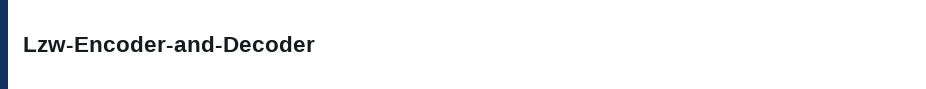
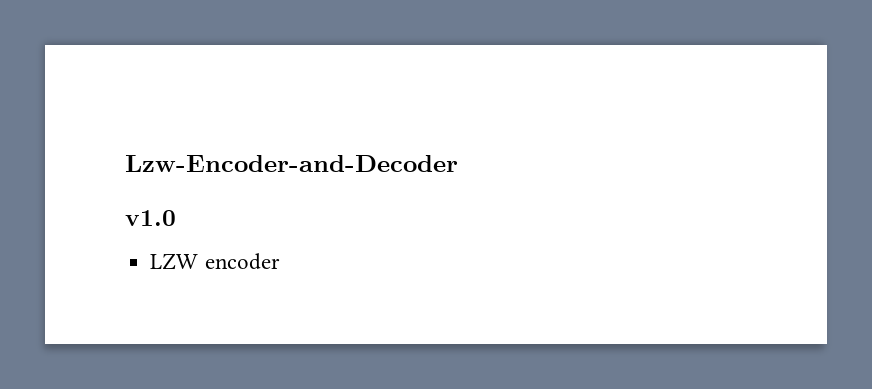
+ v1.0
+ LZW encoder

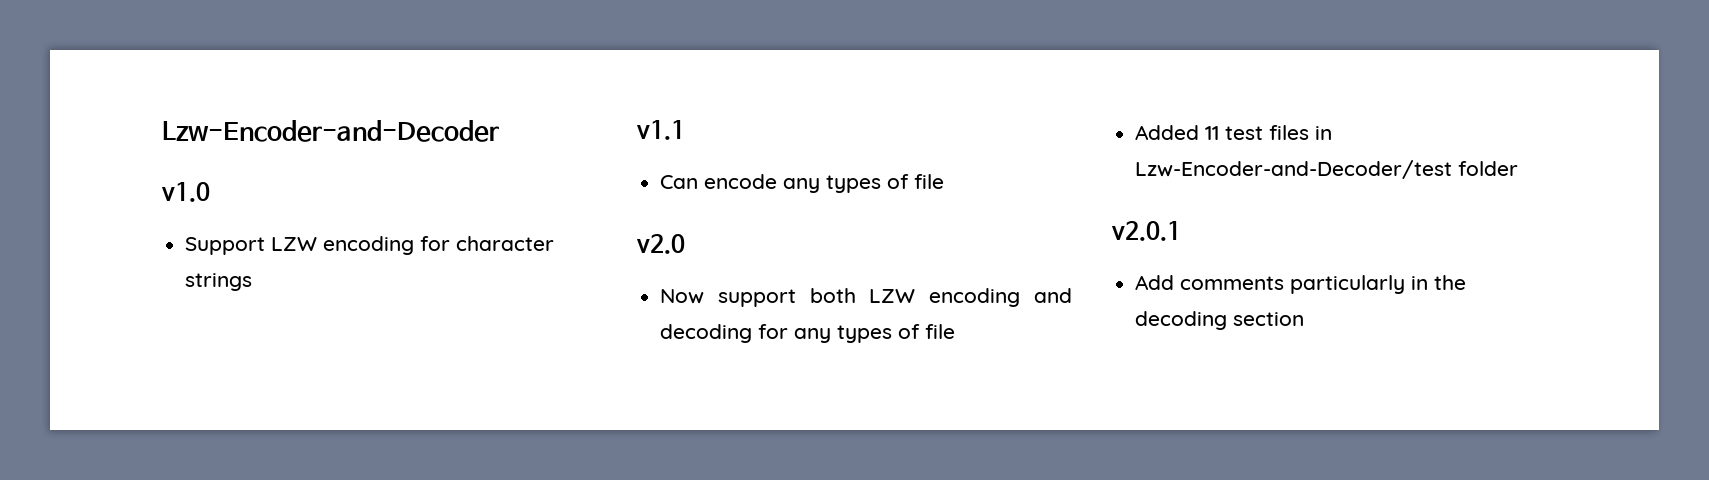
- LZW encoder
+ Support LZW encoding for character strings
+ v1.1
+ Can encode any types of file
+ v2.0
+ Now support both LZW encoding and decoding for any types of file
+ Added 11 test files in Lzw-Encoder-and-Decoder/test folder
+ v2.0.1
+ Add comments particularly in the decoding section

